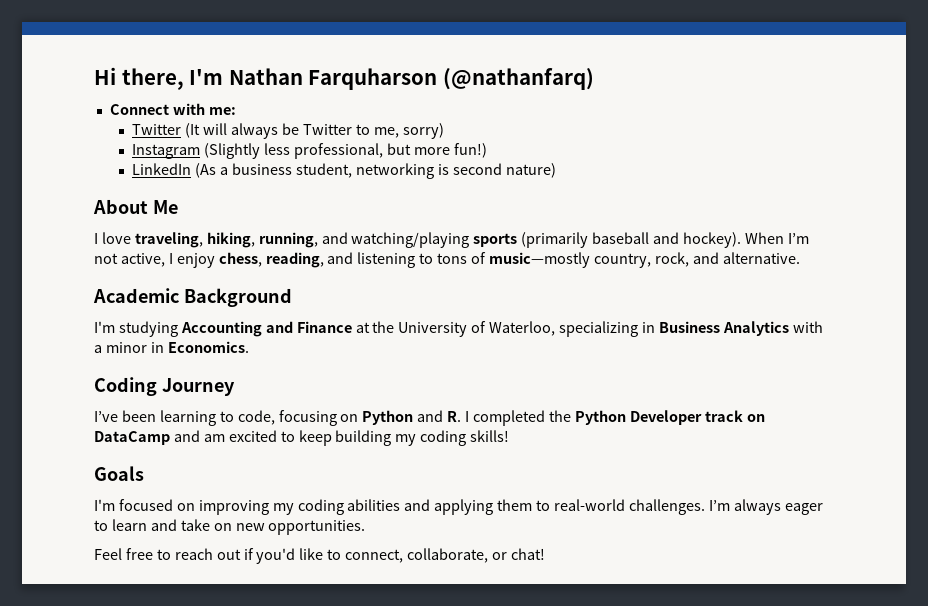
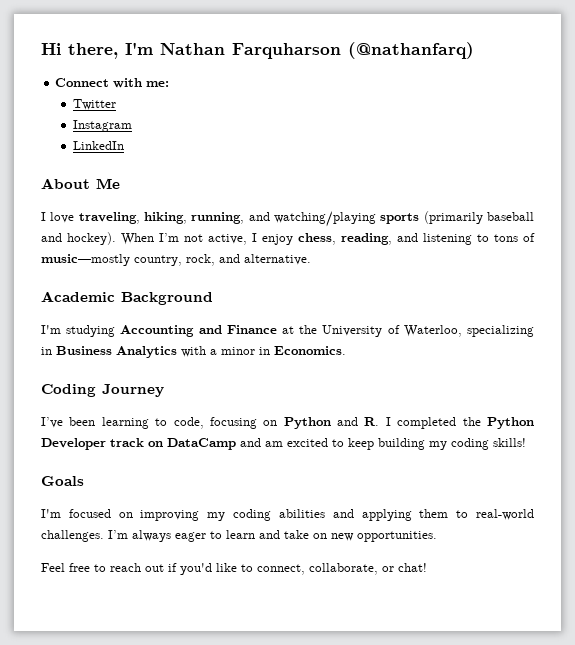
- Twitter (It will always be Twitter to me, sorry)
- Instagram (Slightly less professional, but more fun!)
- LinkedIn (As a business student, networking is second nature)
+ Twitter
+ Instagram
+ LinkedIn

